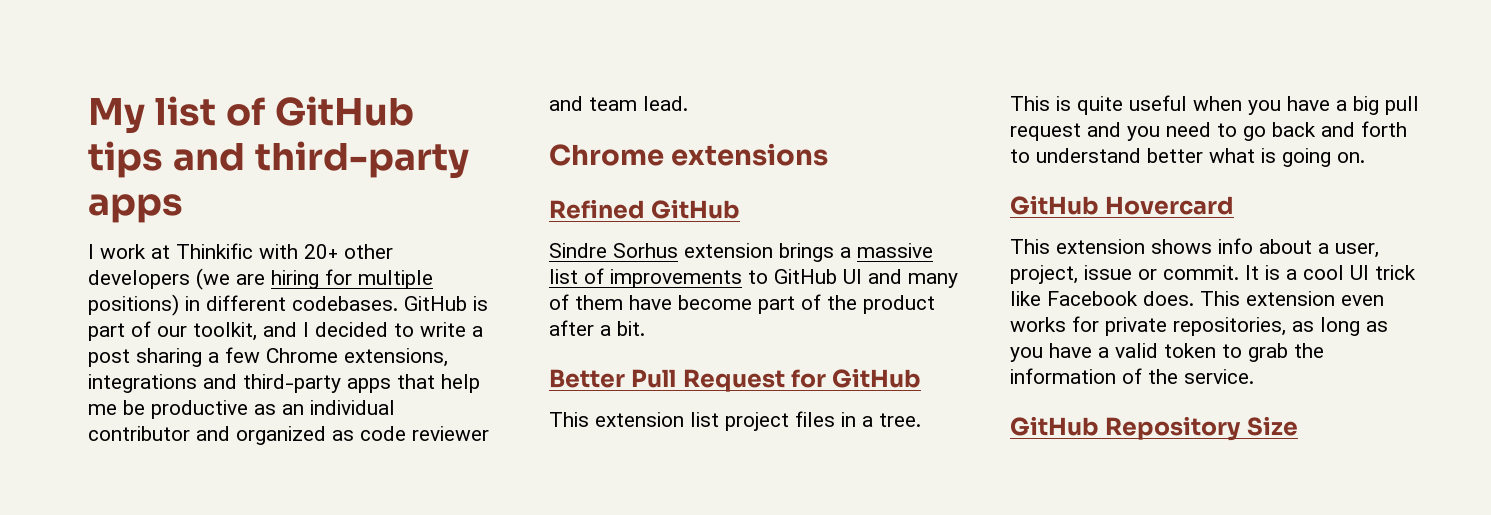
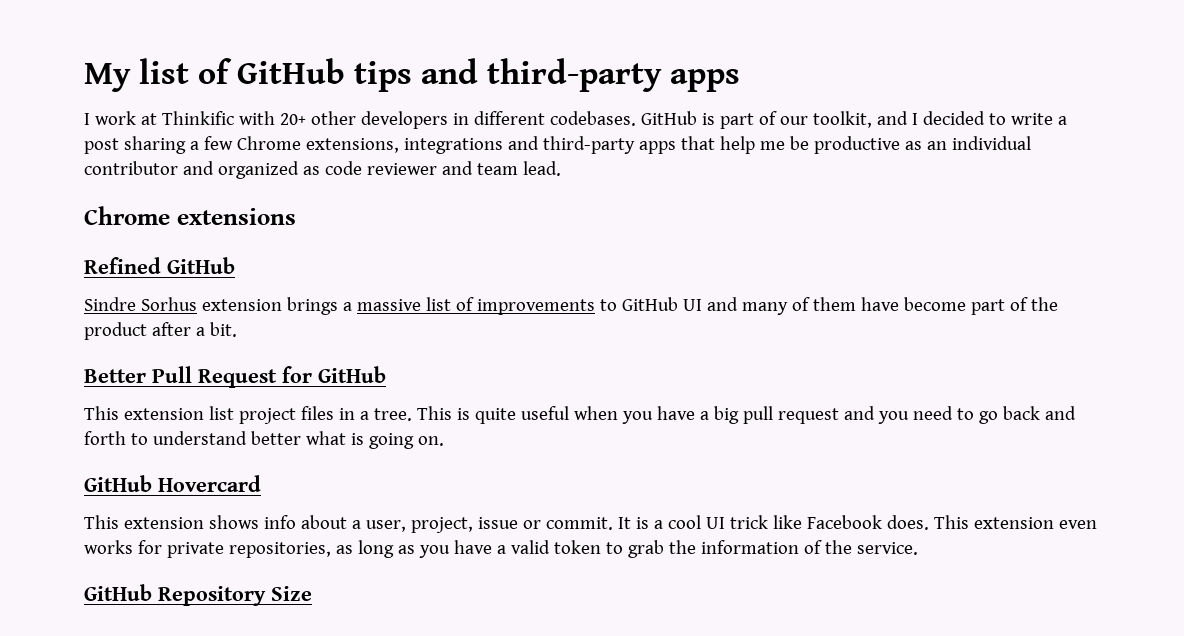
- I work at Thinkific with 20+ other developers (we are hiring for multiple positions) in different codebases.
+ I work at Thinkific with 20+ other developers in different codebases.

